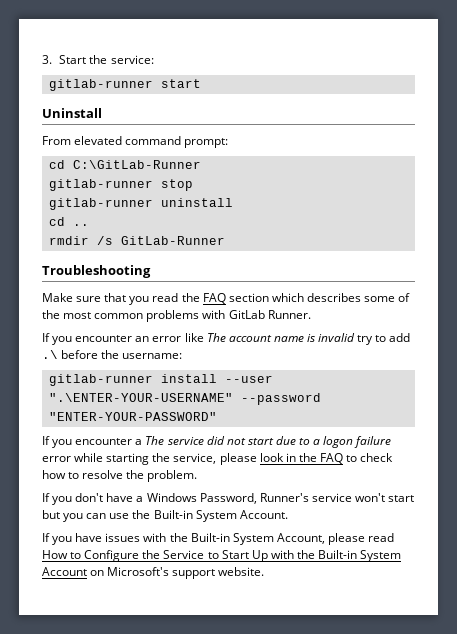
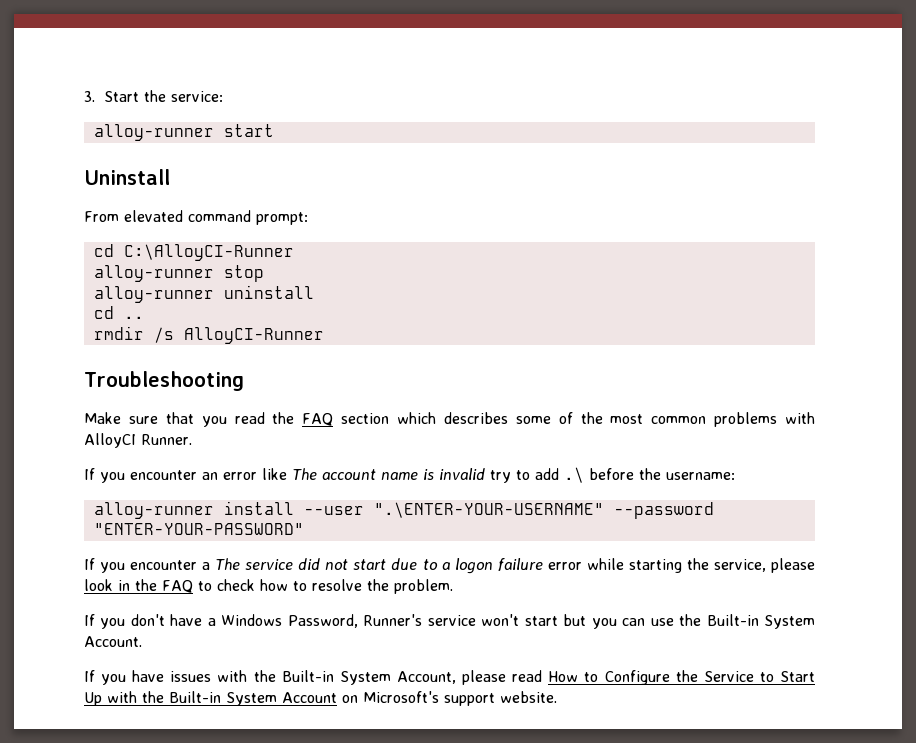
- gitlab-runner start
+ alloy-runner start
- cd C:\GitLab-Runner
- gitlab-runner stop
+ cd C:\AlloyCI-Runner
+ alloy-runner stop
- gitlab-runner uninstall
+ alloy-runner uninstall
- rmdir /s GitLab-Runner
+ rmdir /s AlloyCI-Runner
- Make sure that you read the FAQ section which describes some of the most common problems with GitLab Runner.
+ Make sure that you read the FAQ section which describes some of the most common problems with AlloyCI Runner.
- gitlab-runner install --user ".\ENTER-YOUR-USERNAME" --password "ENTER-YOUR-PASSWORD"
+ alloy-runner install --user ".\ENTER-YOUR-USERNAME" --password "ENTER-YOUR-PASSWORD"

